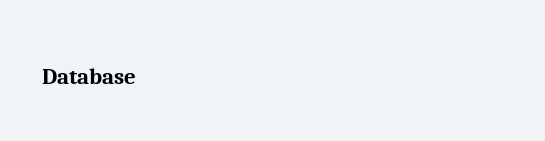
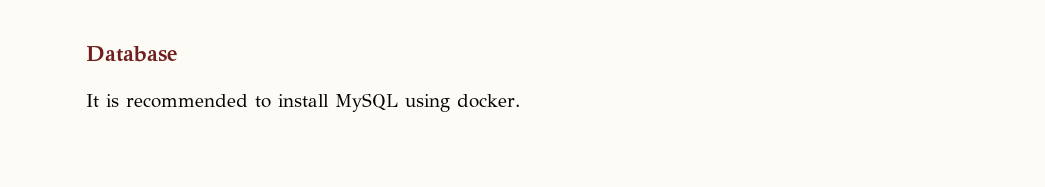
+ It is recommended to install MySQL using docker.

